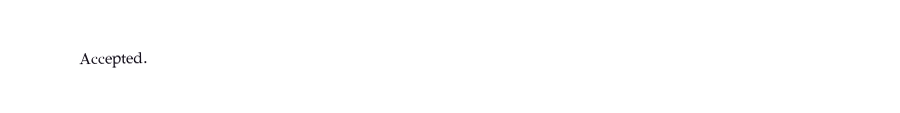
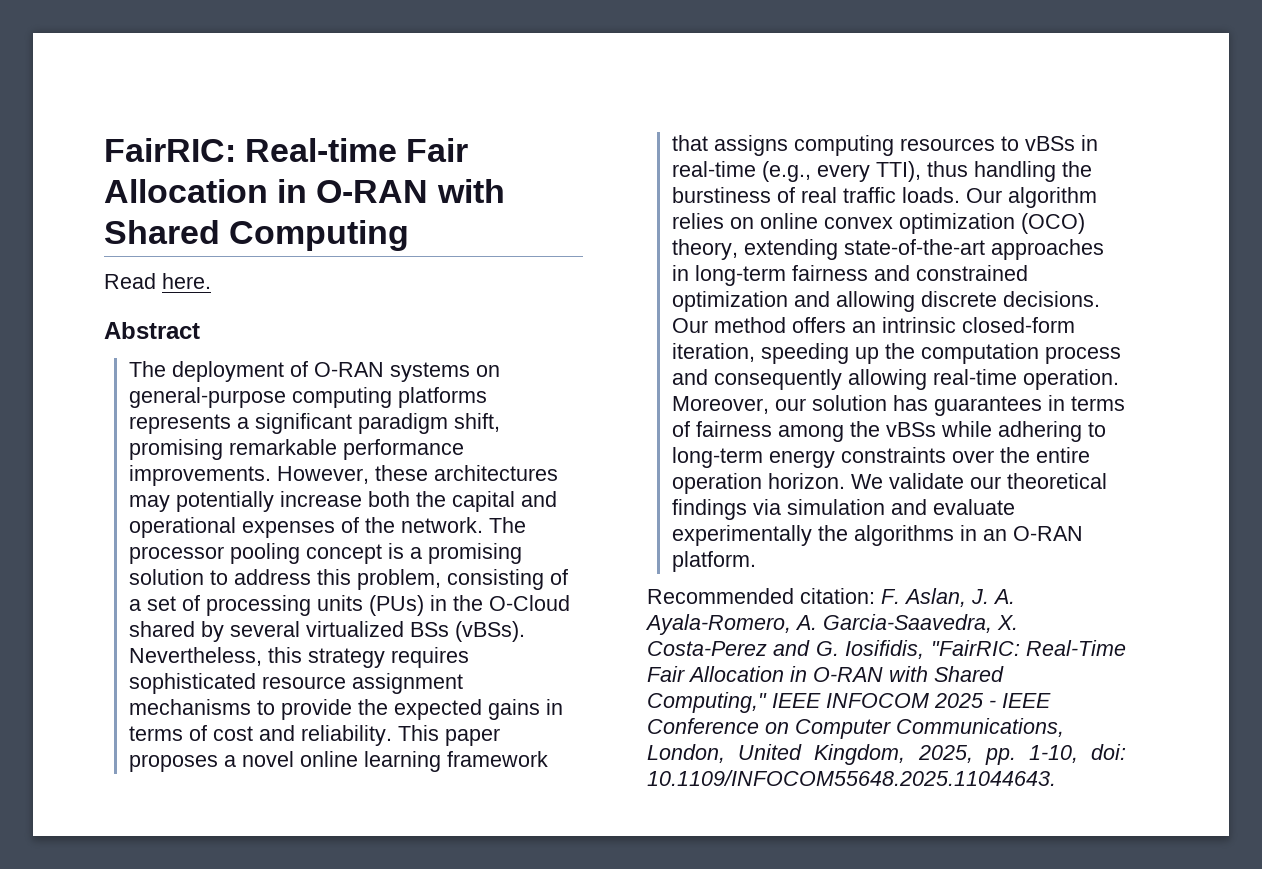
- Accepted.
+ FairRIC: Real-time Fair Allocation in O-RAN with Shared Computing
+ Read here.
+ Abstract
+ The deployment of O-RAN systems on general-purpose computing platforms represents a significant paradigm shift, promising remarkable performance improvements. However, these architectures may potentially increase both the capital and operational expenses of the network. The processor pooling concept is a promising solution to address this problem, consisting of a set of processing units (PUs) in the O-Cloud shared by several virtualized BSs (vBSs). Nevertheless, this strategy requires sophisticated resource assignment mechanisms to provide the expected gains in terms of cost and reliability. This paper proposes a novel online learning framework that assigns computing resources to vBSs in real-time (e.g., every TTI), thus handling the burstiness of real traffic loads. Our algorithm relies on online convex optimization (OCO) theory, extending state-of-the-art approaches in long-term fairness and constrained optimization and allowing discrete decisions. Our method offers an intrinsic closed-form iteration, speeding up the computation process and consequently allowing real-time operation. Moreover, our solution has guarantees in terms of fairness among the vBSs while adhering to long-term energy constraints over the entire operation horizon. We validate our theoretical findings via simulation and evaluate experimentally the algorithms in an O-RAN platform.
+ Recommended citation: F. Aslan, J. A. Ayala-Romero, A. Garcia-Saavedra, X. Costa-Perez and G. Iosifidis, "FairRIC: Real-Time Fair Allocation in O-RAN with Shared Computing," IEEE INFOCOM 2025 - IEEE Conference on Computer Communications, London, United Kingdom, 2025, pp. 1-10, doi: 10.1109/INFOCOM55648.2025.11044643.

